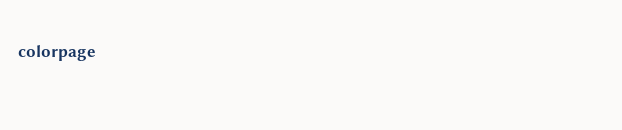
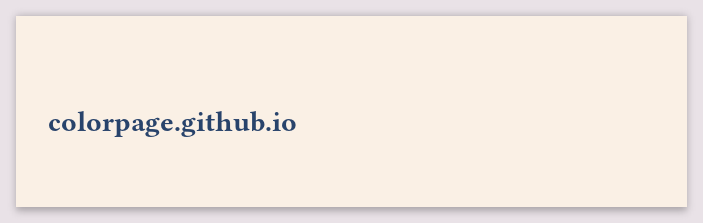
- colorpage
+ colorpage.github.io

